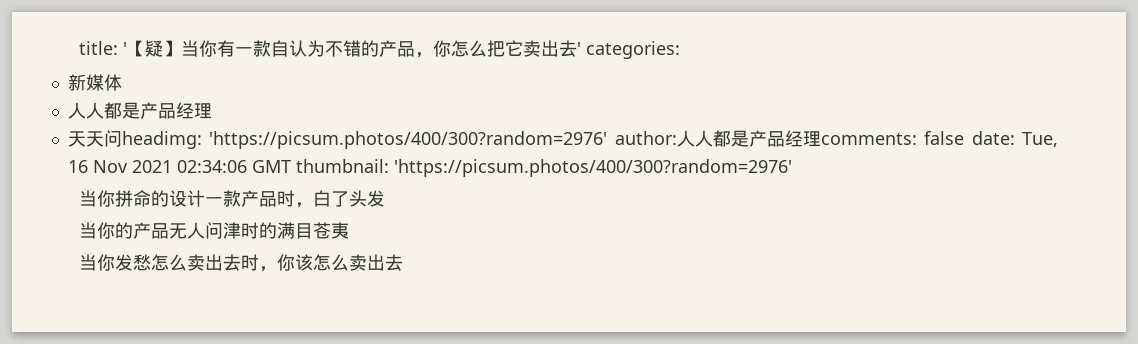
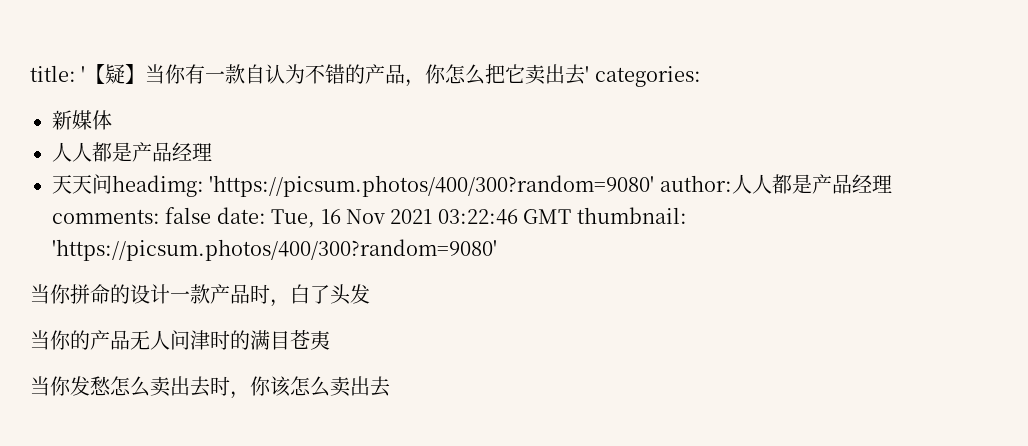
- 天天问headimg: 'https://picsum.photos/400/300?random=2976' author:人人都是产品经理comments: false date: Tue, 16 Nov 2021 02:34:06 GMT thumbnail: 'https://picsum.photos/400/300?random=2976'
+ 天天问headimg: 'https://picsum.photos/400/300?random=9080' author:人人都是产品经理comments: false date: Tue, 16 Nov 2021 03:22:46 GMT thumbnail: 'https://picsum.photos/400/300?random=9080'

